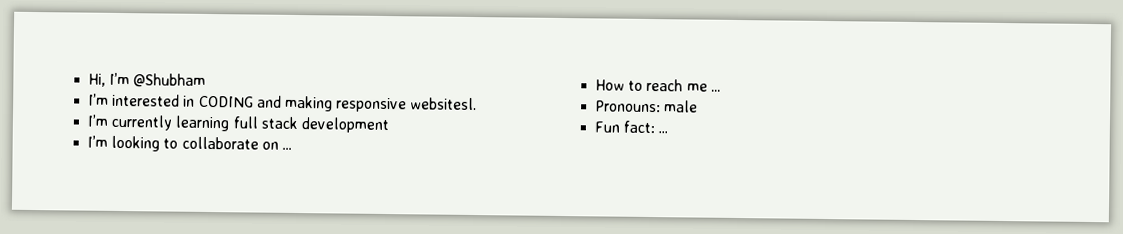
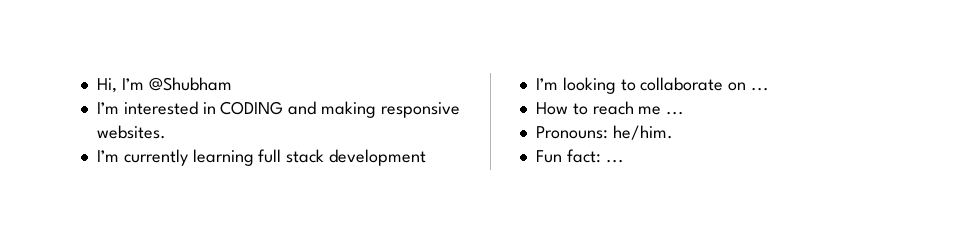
- I’m interested in CODING and making responsive websitesl.
+ I’m interested in CODING and making responsive websites.
- Pronouns: male
+ Pronouns: he/him.

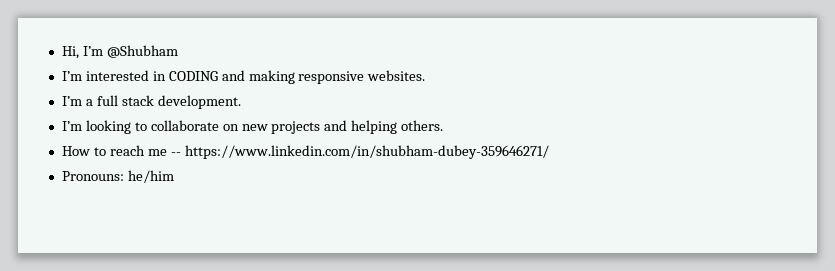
- I’m currently learning full stack development
+ I’m a full stack development.
- I’m looking to collaborate on ...
+ I’m looking to collaborate on new projects and helping others.
- How to reach me ...
+ How to reach me -- https://www.linkedin.com/in/shubham-dubey-359646271/
- Pronouns: he/him.
- Fun fact: ...
+ Pronouns: he/him

